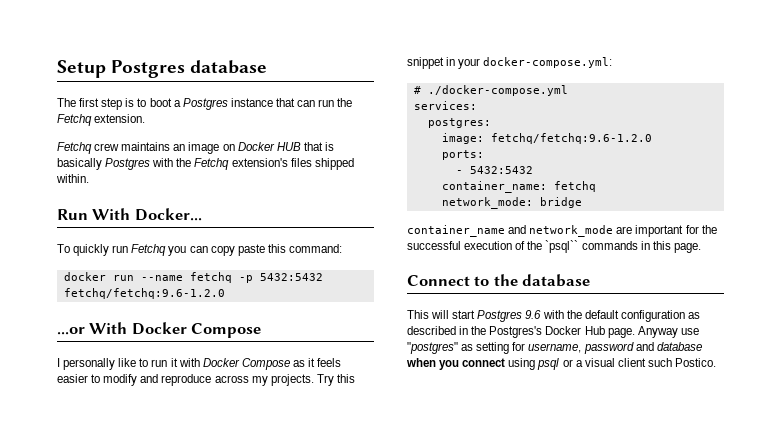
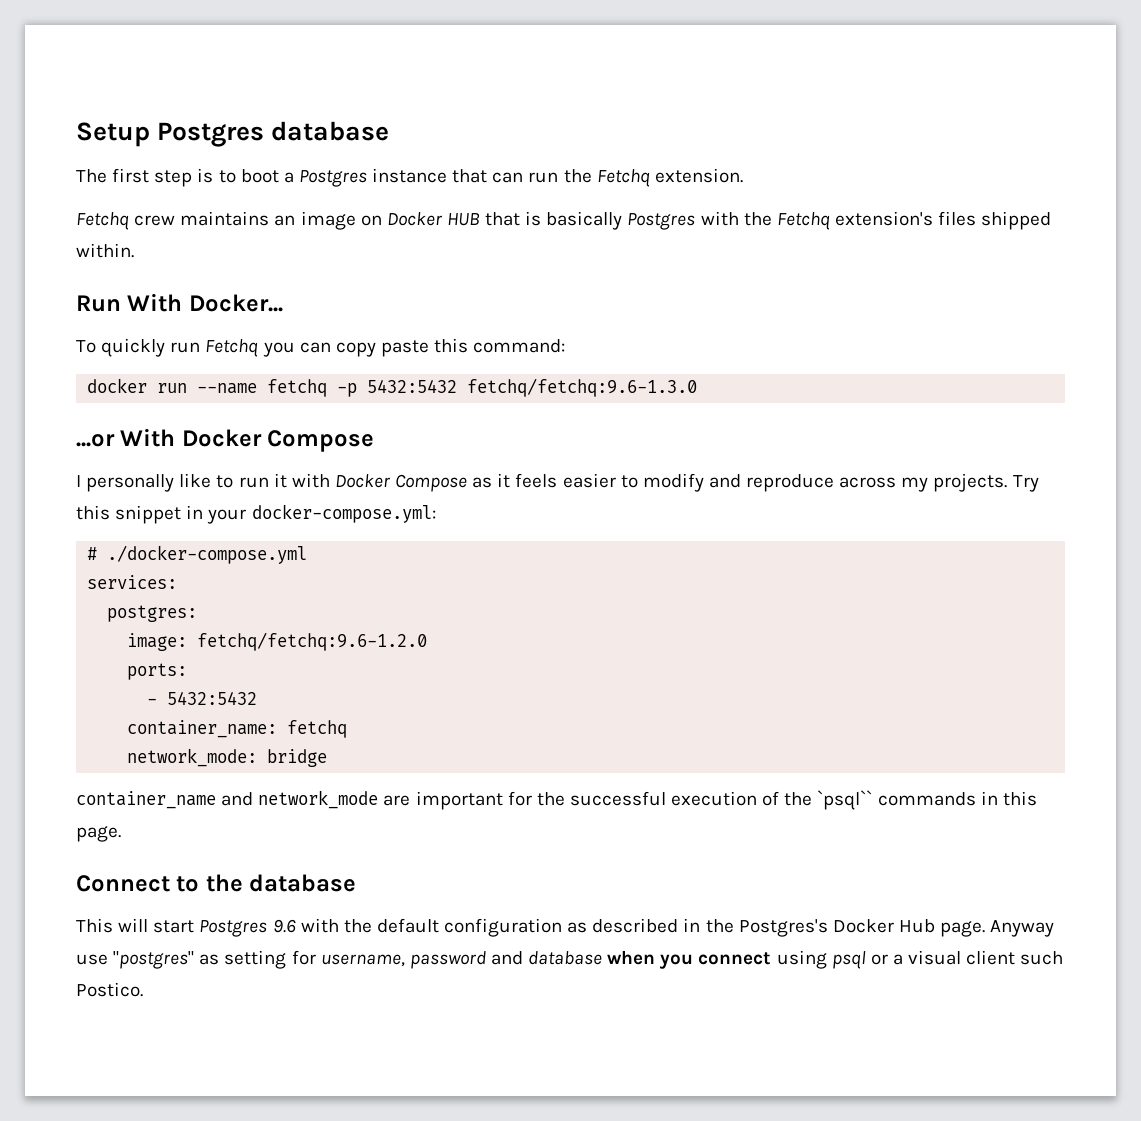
- docker run --name fetchq -p 5432:5432 fetchq/fetchq:9.6-1.2.0
+ docker run --name fetchq -p 5432:5432 fetchq/fetchq:9.6-1.3.0

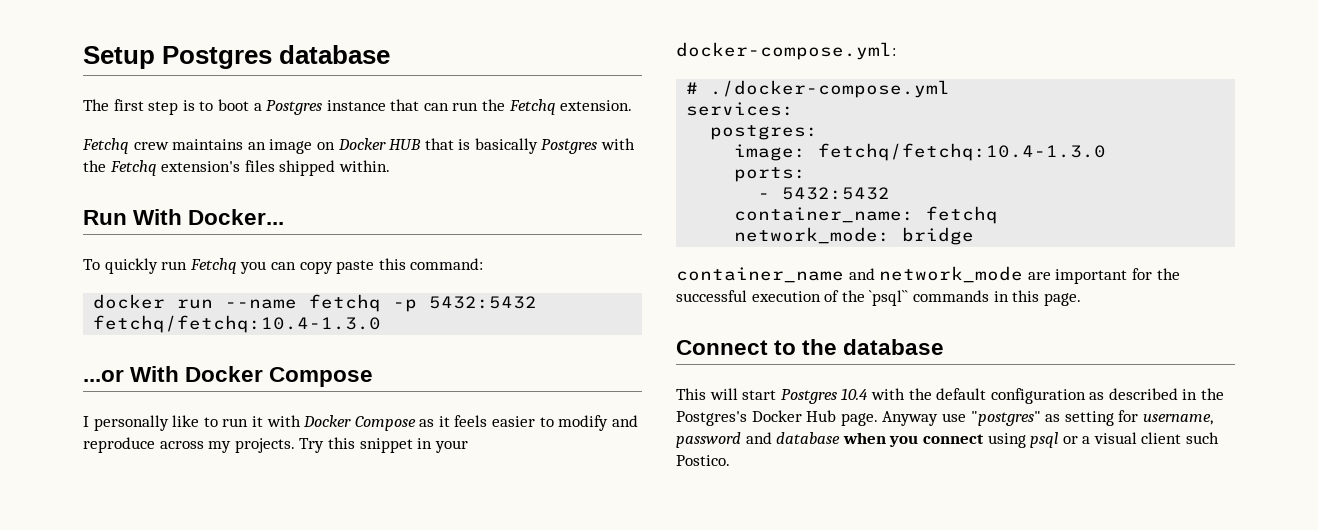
- docker run --name fetchq -p 5432:5432 fetchq/fetchq:9.6-1.3.0
+ docker run --name fetchq -p 5432:5432 fetchq/fetchq:10.4-1.3.0
- image: fetchq/fetchq:9.6-1.2.0
+ image: fetchq/fetchq:10.4-1.3.0
- This will start Postgres 9.6 with the default configuration as described in the Postgres's Docker Hub page.
+ This will start Postgres 10.4 with the default configuration as described in the Postgres's Docker Hub page.

